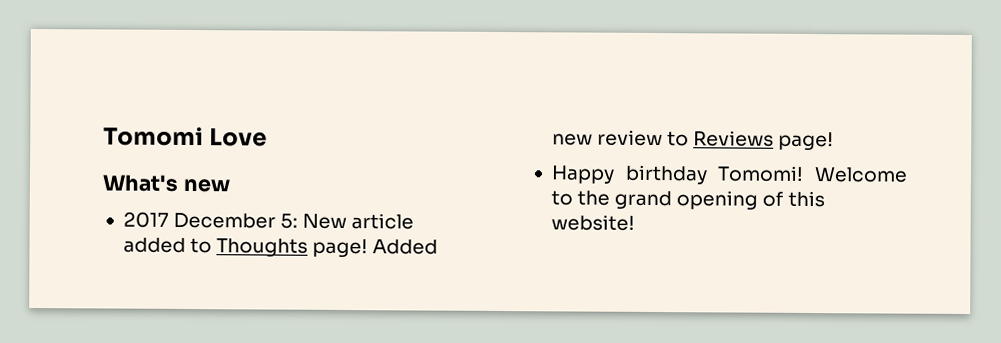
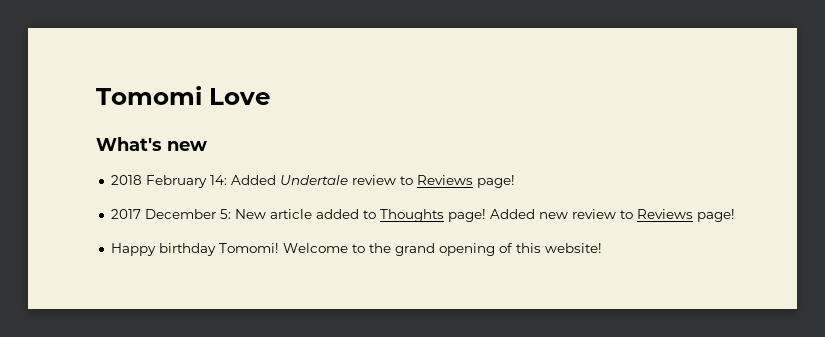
+ 2018 February 14: Added Undertale review to Reviews page!

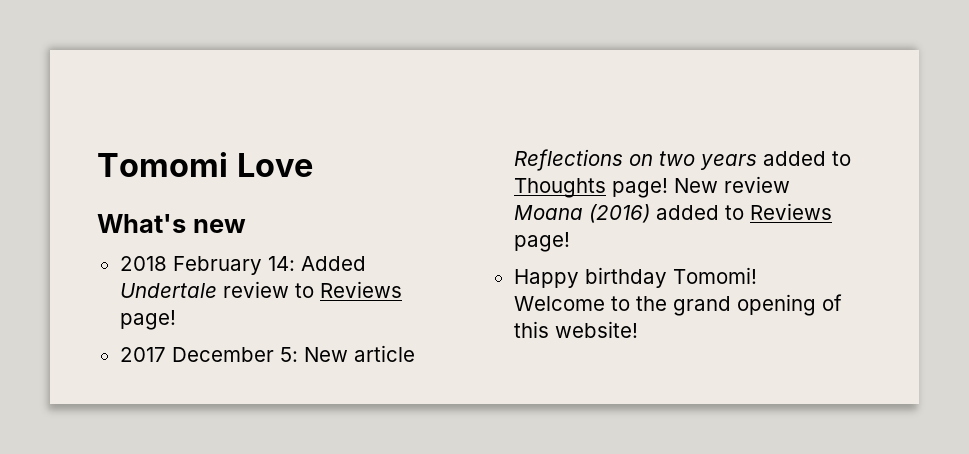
- 2017 December 5: New article added to Thoughts page! Added new review to Reviews page!
+ 2017 December 5: New article Reflections on two years added to Thoughts page! New review Moana (2016) added to Reviews page!

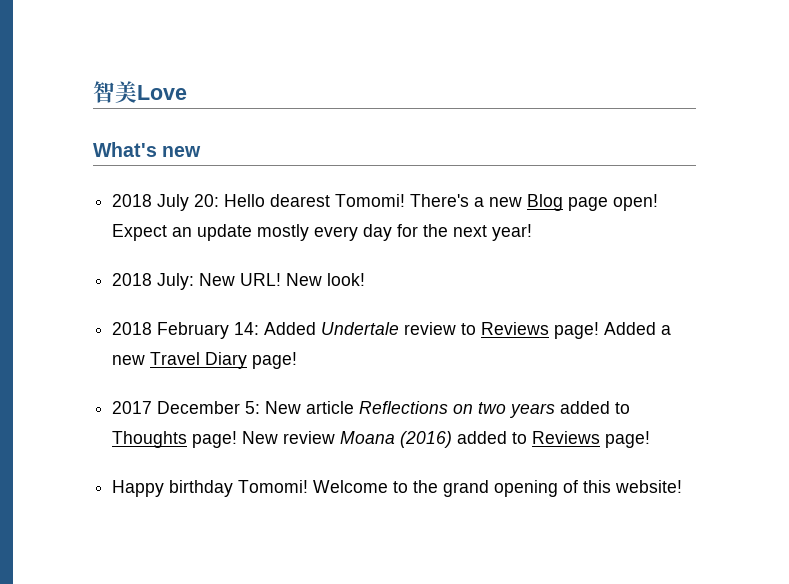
- Tomomi Love
+ 智美Love
+ 2018 July 20: Hello dearest Tomomi! There's a new Blog page open! Expect an update mostly every day for the next year!
+ 2018 July: New URL! New look!
+ Added a new Travel Diary page!

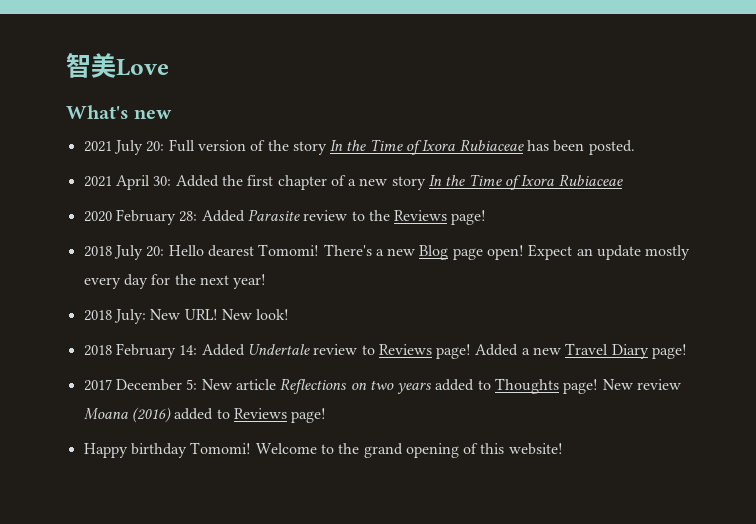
+ 2021 July 20: Full version of the story In the Time of Ixora Rubiaceae has been posted.
+ 2021 April 30: Added the first chapter of a new story In the Time of Ixora Rubiaceae
+ 2020 February 28: Added Parasite review to the Reviews page!

